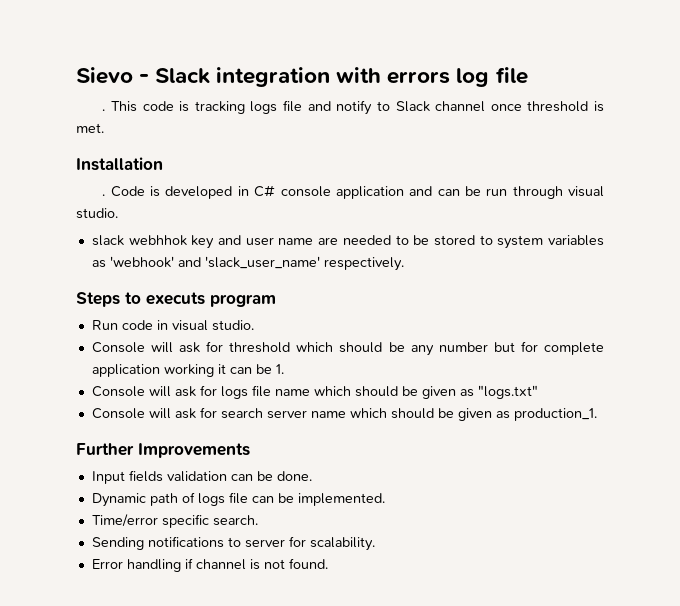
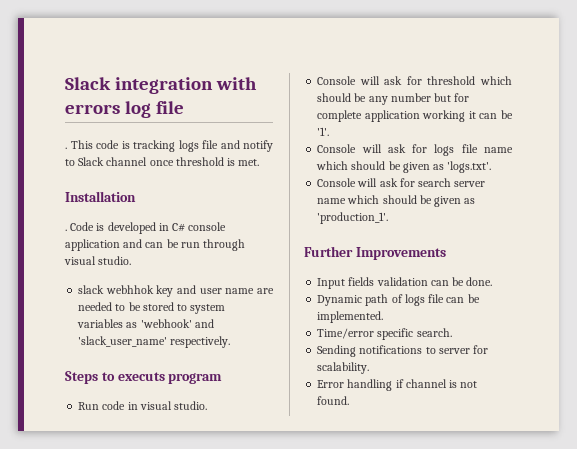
- Sievo - Slack integration with errors log file
+ Slack integration with errors log file
- Console will ask for threshold which should be any number but for complete application working it can be 1.
+ Console will ask for threshold which should be any number but for complete application working it can be '1'.
- Console will ask for logs file name which should be given as "logs.txt"
+ Console will ask for logs file name which should be given as 'logs.txt'.
- Console will ask for search server name which should be given as production_1.
+ Console will ask for search server name which should be given as 'production_1'.

